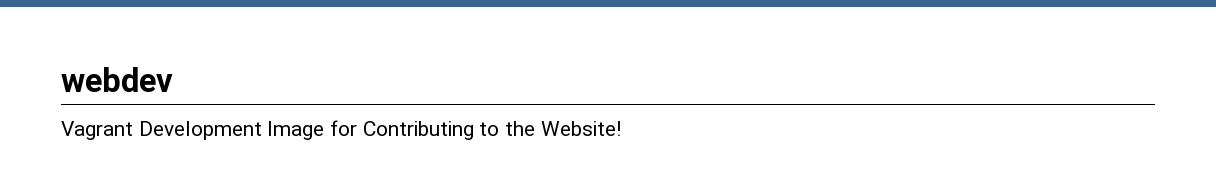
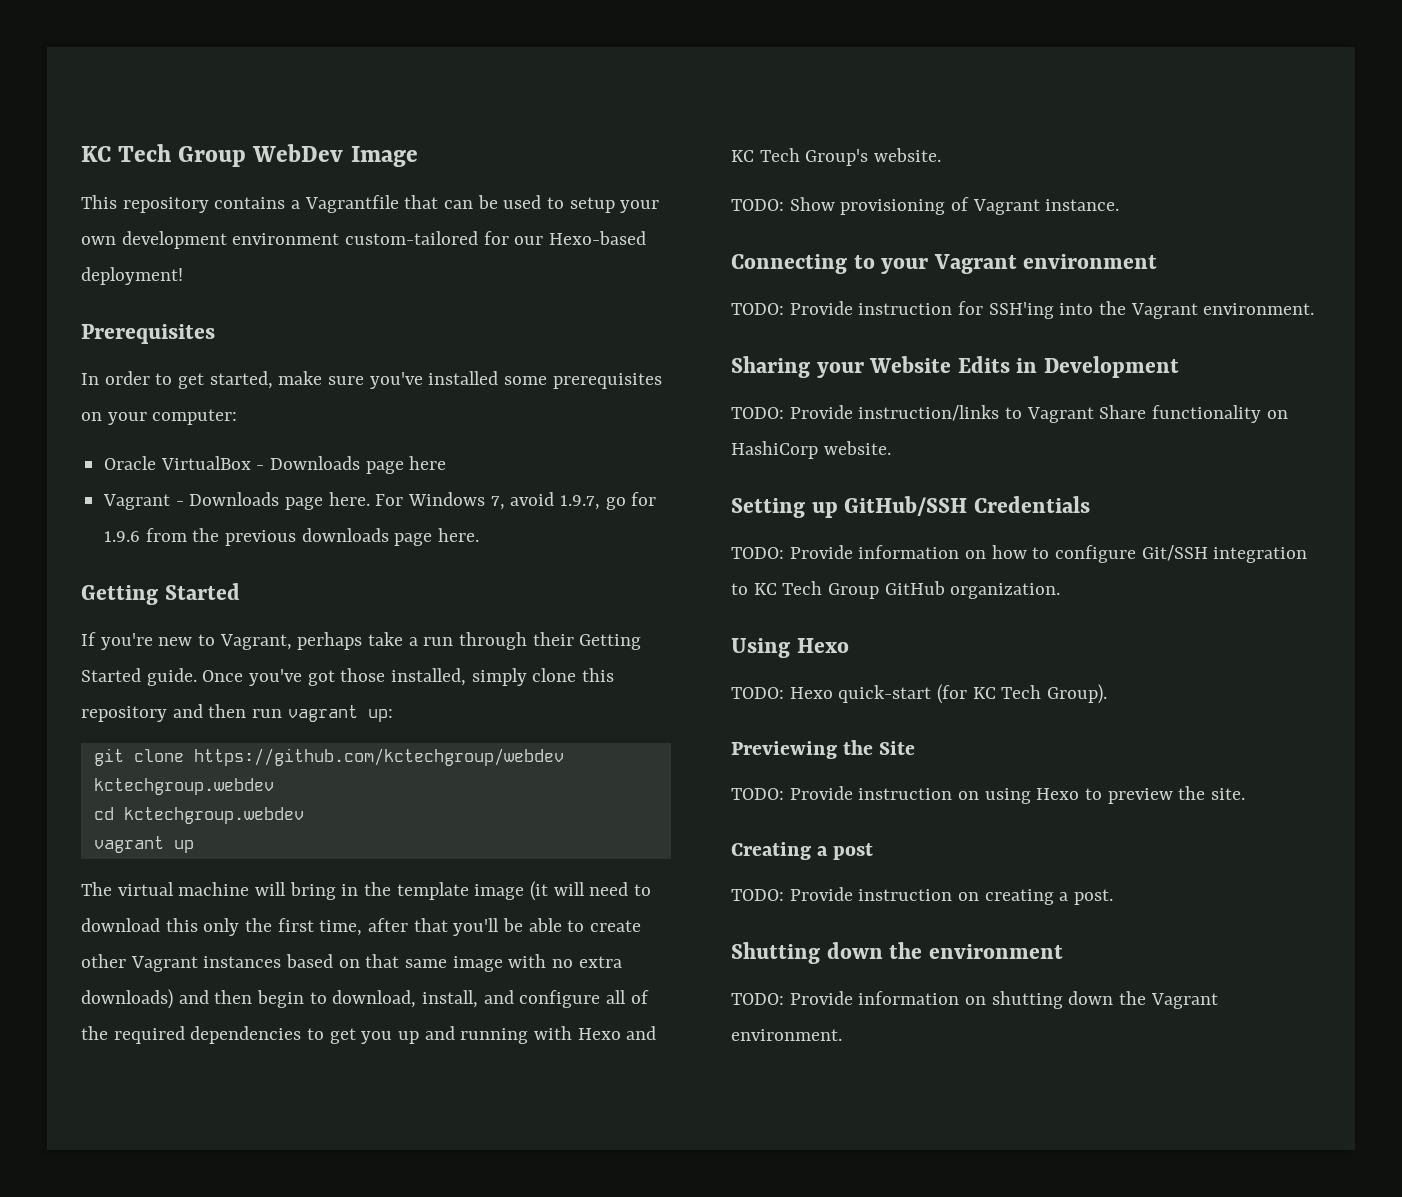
- webdev
- Vagrant Development Image for Contributing to the Website!
+ KC Tech Group WebDev Image
+ This repository contains a Vagrantfile that can be used to setup your own development environment custom-tailored for our Hexo-based deployment!
+ Prerequisites
+ In order to get started, make sure you've installed some prerequisites on your computer:
+ Oracle VirtualBox - Downloads page here
+ Vagrant - Downloads page here. For Windows 7, avoid 1.9.7, go for 1.9.6 from the previous downloads page here.
+ Getting Started
+ If you're new to Vagrant, perhaps take a run through their Getting Started guide. Once you've got those installed, simply clone this repository and then run vagrant up:
+ git clone https://github.com/kctechgroup/webdev kctechgroup.webdev
+ cd kctechgroup.webdev
+ vagrant up
+ The virtual machine will bring in the template image (it will need to download this only the first time, after that you'll be able to create other Vagrant instances based on that same image with no extra downloads) and then begin to download, install, and configure all of the required dependencies to get you up and running with Hexo and KC Tech Group's website.
+ TODO: Show provisioning of Vagrant instance.
+ Connecting to your Vagrant environment
+ TODO: Provide instruction for SSH'ing into the Vagrant environment.
+ Sharing your Website Edits in Development
+ TODO: Provide instruction/links to Vagrant Share functionality on HashiCorp website.
+ Setting up GitHub/SSH Credentials
+ TODO: Provide information on how to configure Git/SSH integration to KC Tech Group GitHub organization.
+ Using Hexo
+ TODO: Hexo quick-start (for KC Tech Group).
+ Previewing the Site
+ TODO: Provide instruction on using Hexo to preview the site.
+ Creating a post
+ TODO: Provide instruction on creating a post.
+ Shutting down the environment
+ TODO: Provide information on shutting down the Vagrant environment.

